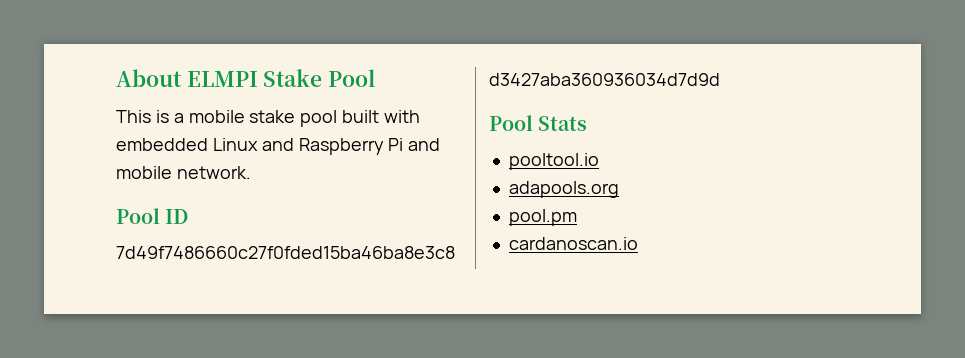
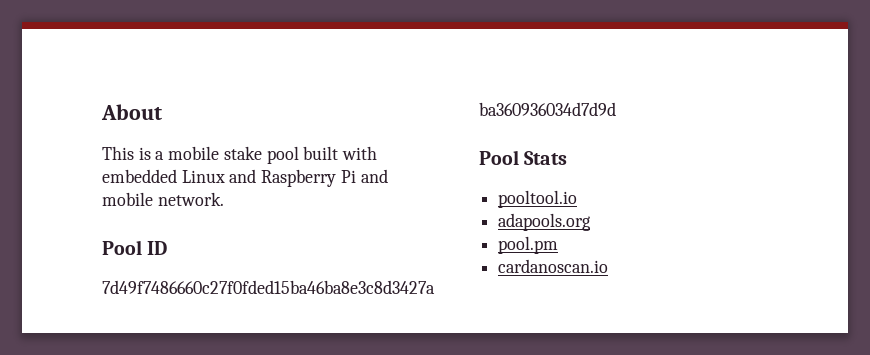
- About ELMPI Stake Pool
+ About

